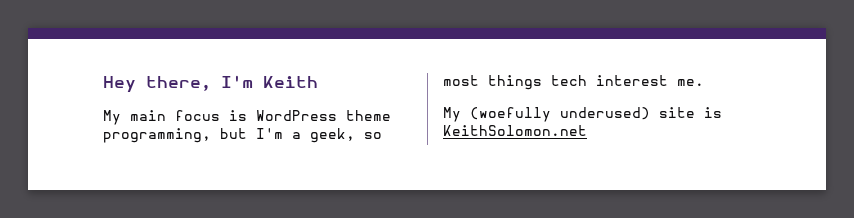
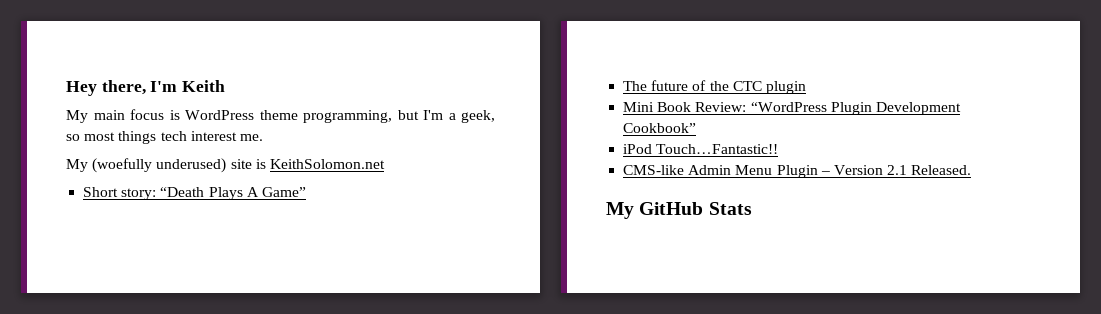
+ Short story: “Death Plays A Game”
+ The future of the CTC plugin
+ Mini Book Review: “WordPress Plugin Development Cookbook”
+ iPod Touch…Fantastic!!
+ CMS-like Admin Menu Plugin – Version 2.1 Released.
+ My GitHub Stats

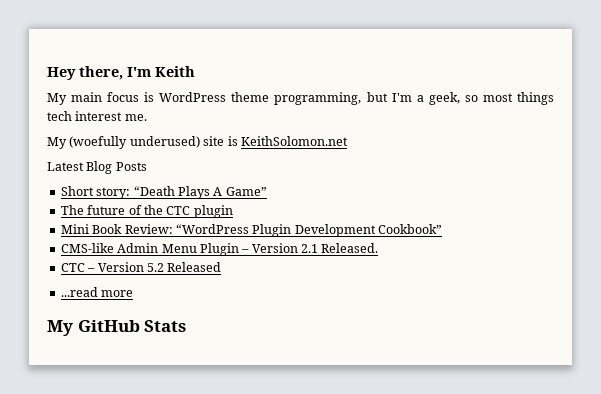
+ Latest Blog Posts
- iPod Touch…Fantastic!!
+ CTC – Version 5.2 Released
+ ...read more

